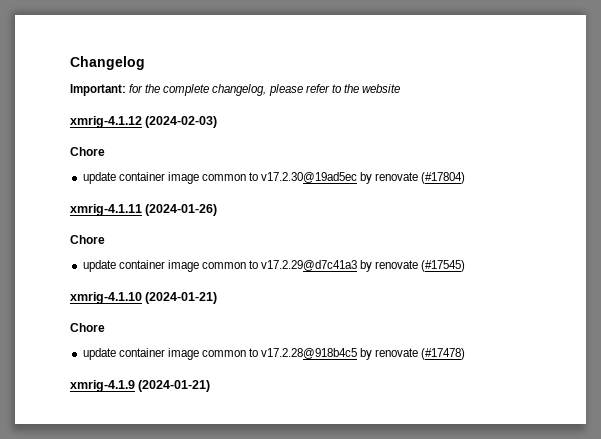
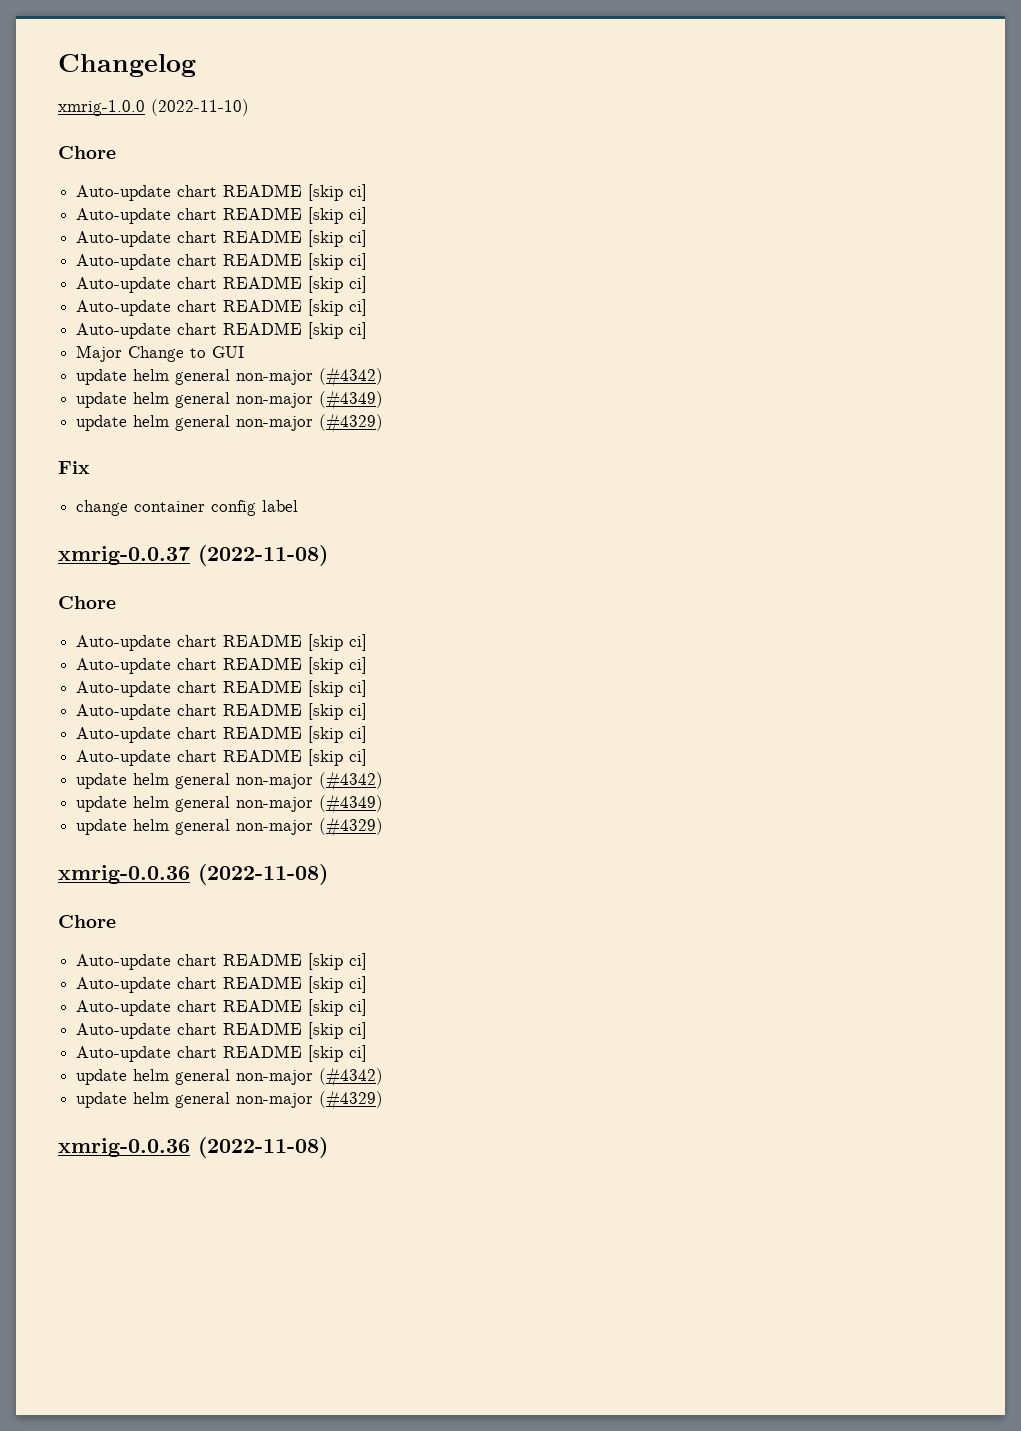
- Important: for the complete changelog, please refer to the website
- xmrig-4.1.12 (2024-02-03)
+ xmrig-1.0.0 (2022-11-10)
  Chore
- update container image common to v17.2.30@19ad5ec by renovate (#17804)
- xmrig-4.1.11 (2024-01-26)
+ Auto-update chart README [skip ci]
+ Auto-update chart README [skip ci]
+ Auto-update chart README [skip ci]
+ Auto-update chart README [skip ci]
+ Auto-update chart README [skip ci]
+ Auto-update chart README [skip ci]
+ Auto-update chart README [skip ci]
+ Major Change to GUI
+ update helm general non-major (#4342)
+ update helm general non-major (#4349)
+ update helm general non-major (#4329)
+ Fix
+ change container config label
+ xmrig-0.0.37 (2022-11-08)
  Chore
- update container image common to v17.2.29@d7c41a3 by renovate (#17545)
- xmrig-4.1.10 (2024-01-21)
+ Auto-update chart README [skip ci]
+ Auto-update chart README [skip ci]
+ Auto-update chart README [skip ci]
+ Auto-update chart README [skip ci]
+ Auto-update chart README [skip ci]
+ Auto-update chart README [skip ci]
+ update helm general non-major (#4342)
+ update helm general non-major (#4349)
+ update helm general non-major (#4329)
+ xmrig-0.0.36 (2022-11-08)
  Chore
- update container image common to v17.2.28@918b4c5 by renovate (#17478)
- xmrig-4.1.9 (2024-01-21)
+ Auto-update chart README [skip ci]
+ Auto-update chart README [skip ci]
+ Auto-update chart README [skip ci]
+ Auto-update chart README [skip ci]
+ Auto-update chart README [skip ci]
+ update helm general non-major (#4342)
+ update helm general non-major (#4329)
+ xmrig-0.0.36 (2022-11-08)

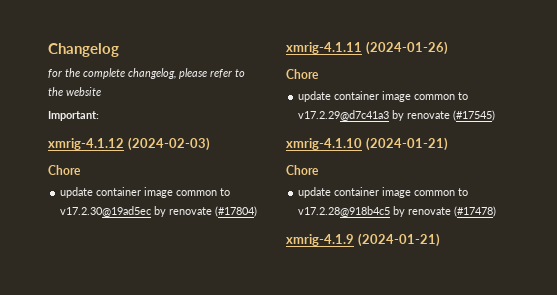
- xmrig-1.0.0 (2022-11-10)
+ for the complete changelog, please refer to the website
+ Important:
+ xmrig-4.1.12 (2024-02-03)
  Chore
- Auto-update chart README [skip ci]
- Auto-update chart README [skip ci]
- Auto-update chart README [skip ci]
- Auto-update chart README [skip ci]
- Auto-update chart README [skip ci]
- Auto-update chart README [skip ci]
- Auto-update chart README [skip ci]
- Major Change to GUI
- update helm general non-major (#4342)
- update helm general non-major (#4349)
- update helm general non-major (#4329)
- Fix
- change container config label
- xmrig-0.0.37 (2022-11-08)
+ update container image common to v17.2.30@19ad5ec by renovate (#17804)
+ xmrig-4.1.11 (2024-01-26)
  Chore
- Auto-update chart README [skip ci]
- Auto-update chart README [skip ci]
- Auto-update chart README [skip ci]
- Auto-update chart README [skip ci]
- Auto-update chart README [skip ci]
- Auto-update chart README [skip ci]
- update helm general non-major (#4342)
- update helm general non-major (#4349)
- update helm general non-major (#4329)
- xmrig-0.0.36 (2022-11-08)
+ update container image common to v17.2.29@d7c41a3 by renovate (#17545)
+ xmrig-4.1.10 (2024-01-21)
  Chore
- Auto-update chart README [skip ci]
- Auto-update chart README [skip ci]
- Auto-update chart README [skip ci]
- Auto-update chart README [skip ci]
- Auto-update chart README [skip ci]
- update helm general non-major (#4342)
- update helm general non-major (#4329)
- xmrig-0.0.36 (2022-11-08)
+ update container image common to v17.2.28@918b4c5 by renovate (#17478)
+ xmrig-4.1.9 (2024-01-21)

